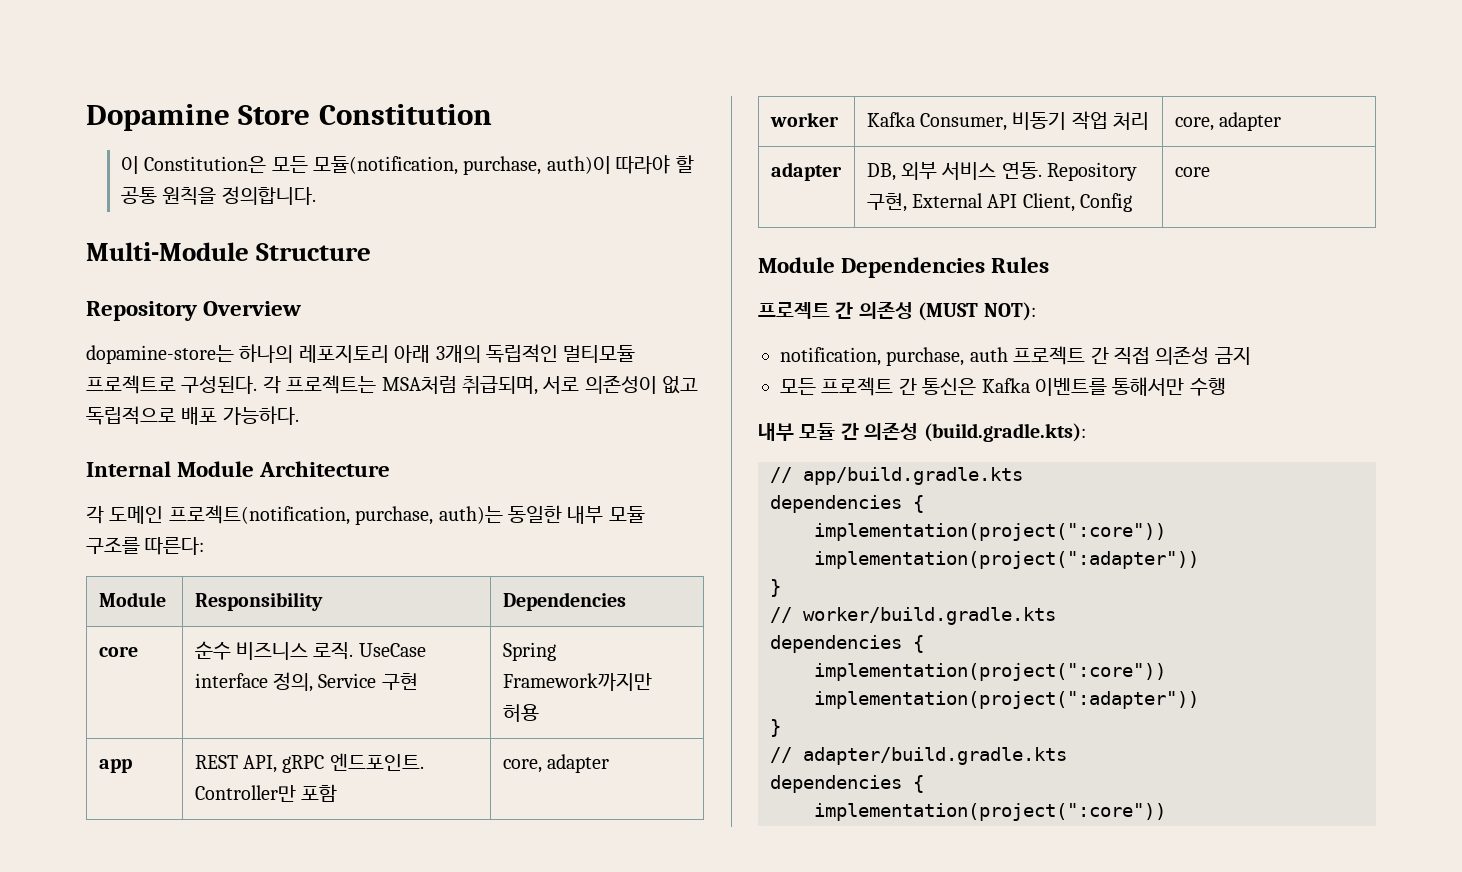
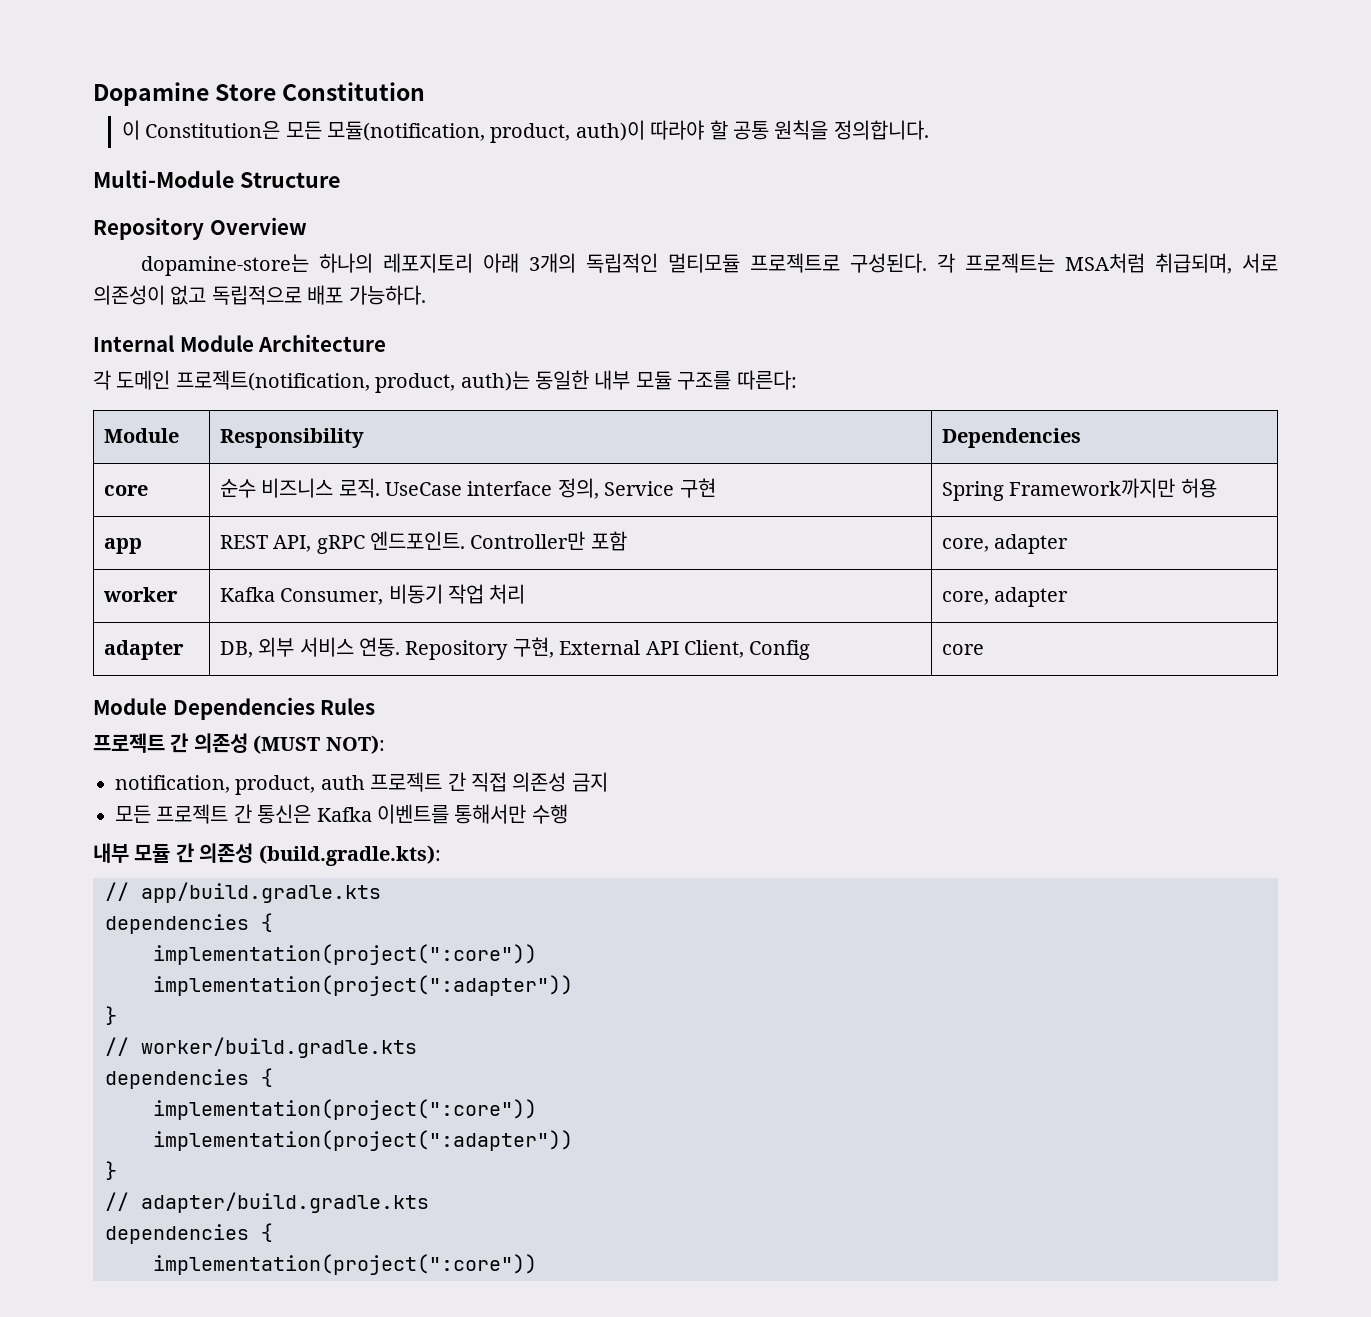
- 이 Constitution은 모든 모듈(notification, purchase, auth)이 따라야 할 공통 원칙을 정의합니다.
+ 이 Constitution은 모든 모듈(notification, product, auth)이 따라야 할 공통 원칙을 정의합니다.
- 각 도메인 프로젝트(notification, purchase, auth)는 동일한 내부 모듈 구조를 따른다:
+ 각 도메인 프로젝트(notification, product, auth)는 동일한 내부 모듈 구조를 따른다:
- notification, purchase, auth 프로젝트 간 직접 의존성 금지
+ notification, product, auth 프로젝트 간 직접 의존성 금지

